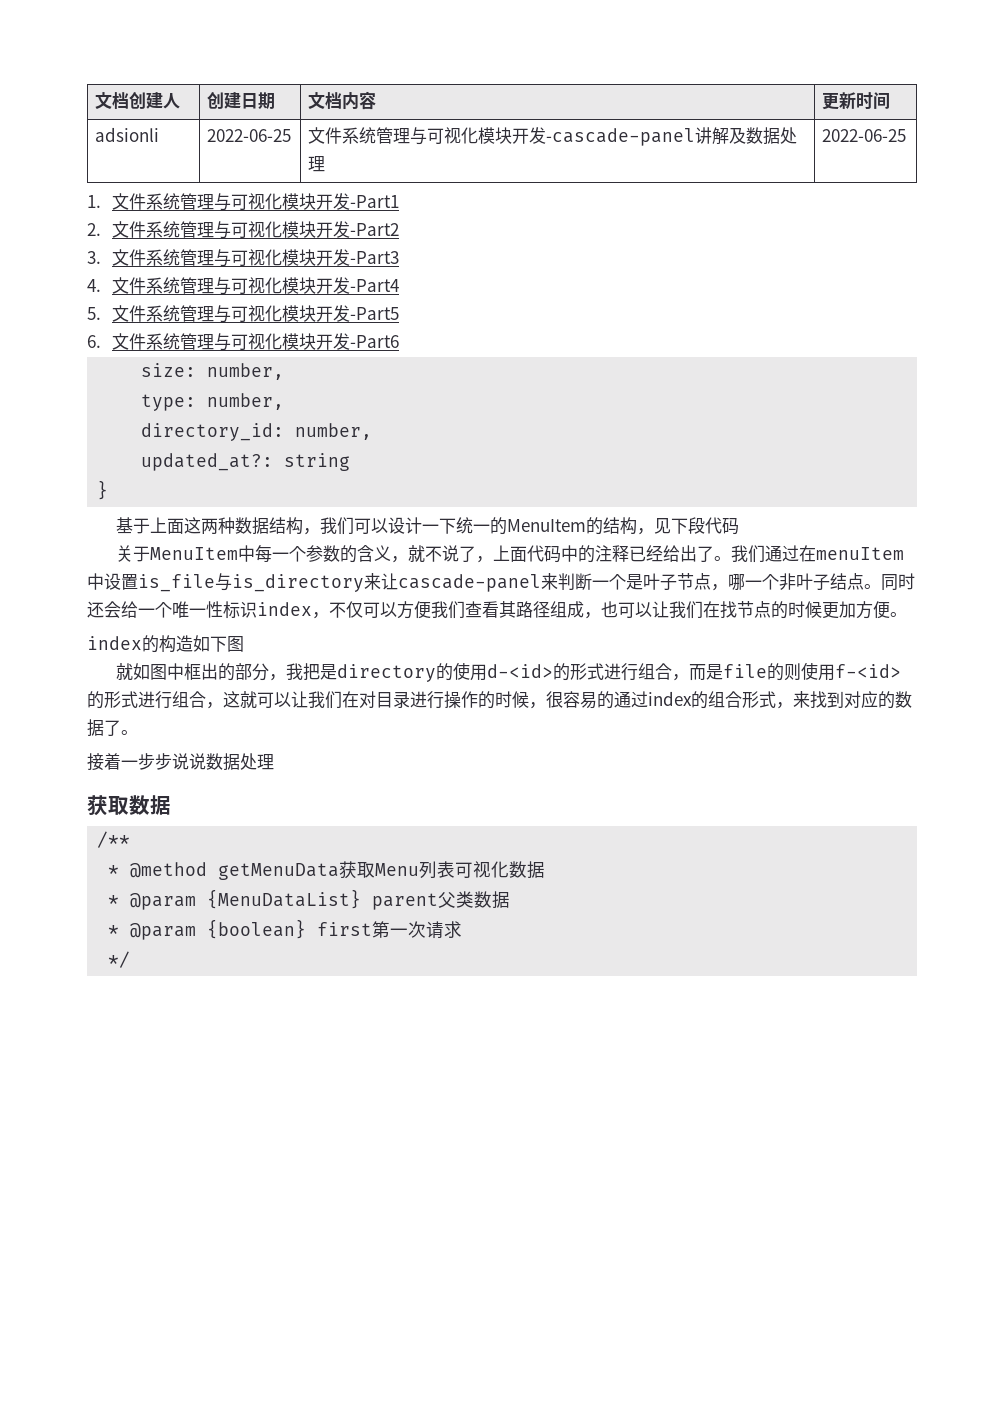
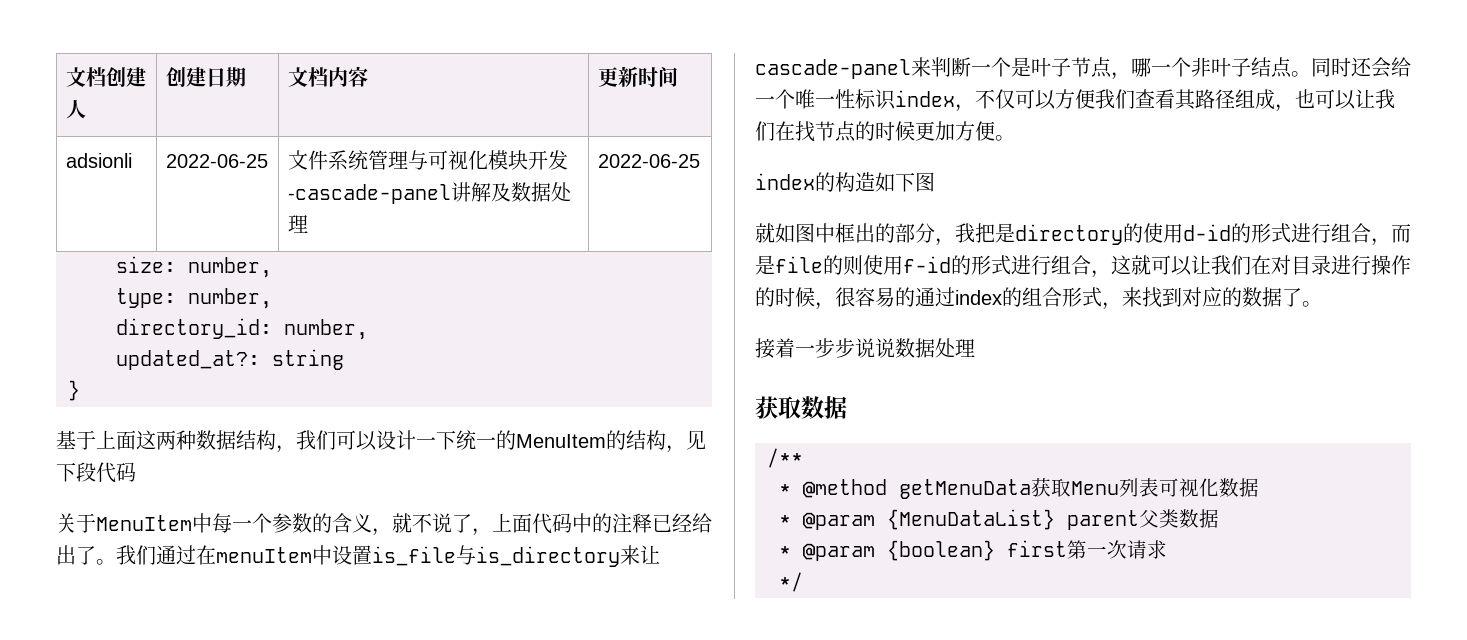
- 1.文件系统管理与可视化模块开发-Part1
- 2.文件系统管理与可视化模块开发-Part2
- 3.文件系统管理与可视化模块开发-Part3
- 4.文件系统管理与可视化模块开发-Part4
- 5.文件系统管理与可视化模块开发-Part5
- 6.文件系统管理与可视化模块开发-Part6
- 就如图中框出的部分，我把是directory的使用d-<id>的形式进行组合，而是file的则使用f-<id>的形式进行组合，这就可以让我们在对目录进行操作的时候，很容易的通过index的组合形式，来找到对应的数据了。
+ 就如图中框出的部分，我把是directory的使用d-id的形式进行组合，而是file的则使用f-id的形式进行组合，这就可以让我们在对目录进行操作的时候，很容易的通过index的组合形式，来找到对应的数据了。

